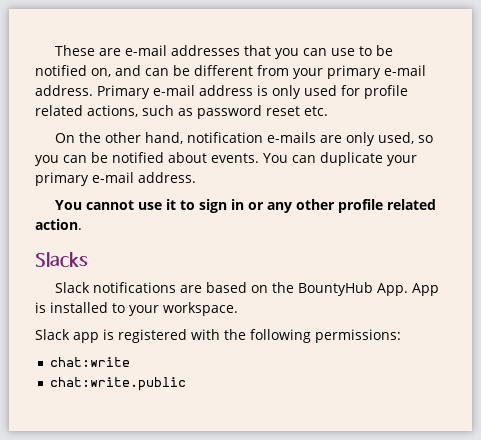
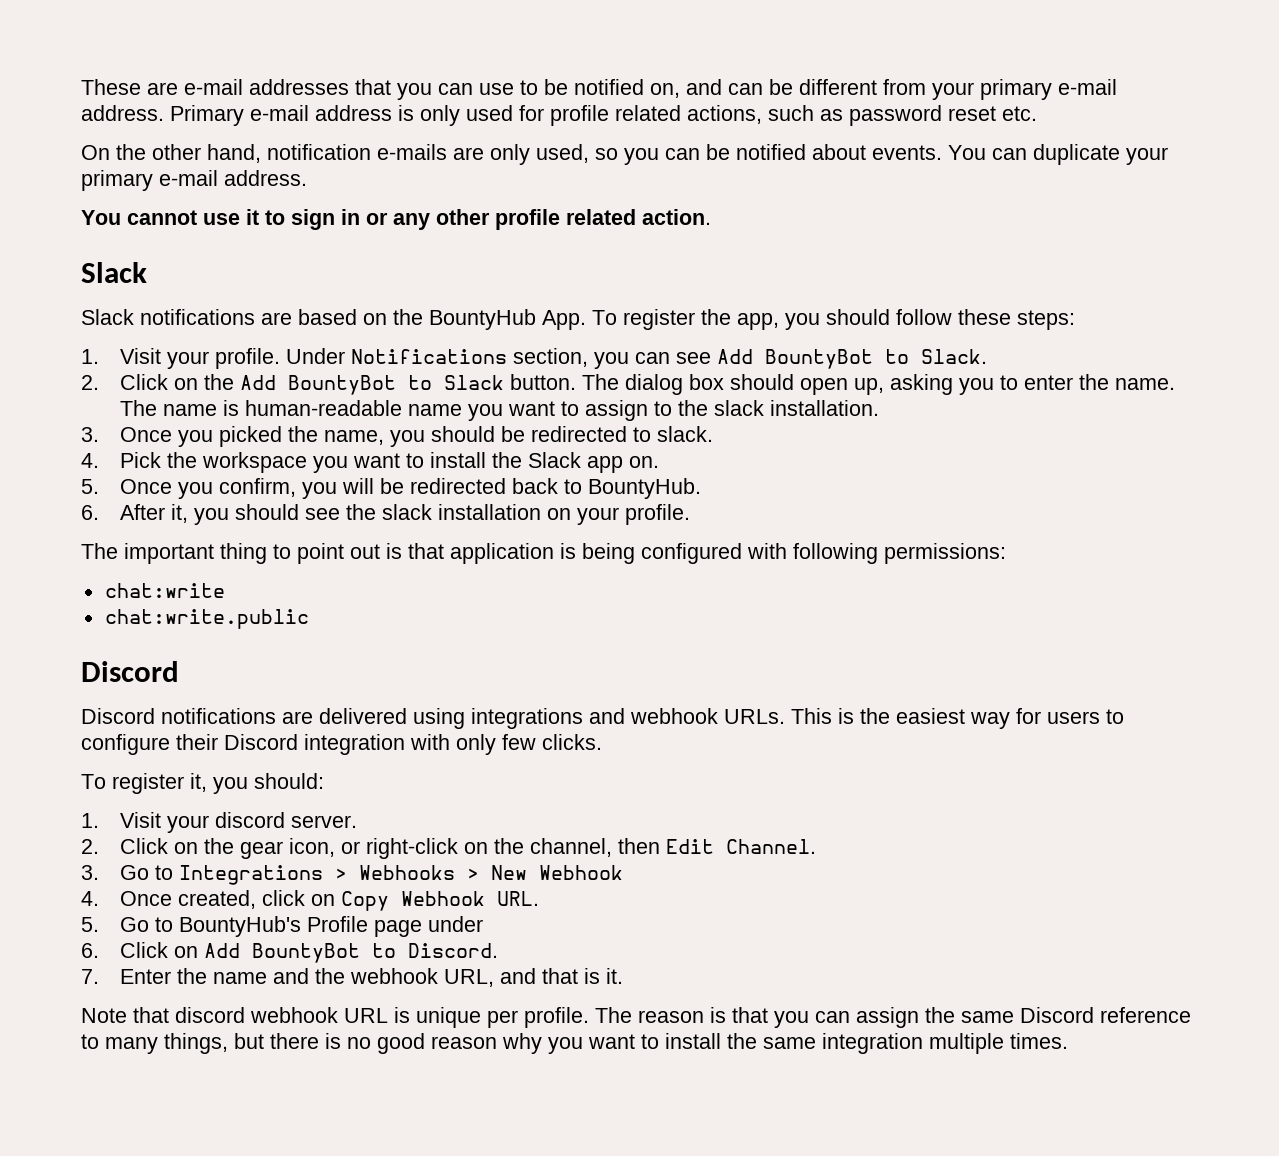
  You cannot use it to sign in or any other profile related action.
- Slacks
+ Slack
- Slack notifications are based on the BountyHub App. App is installed to your workspace.
- Slack app is registered with the following permissions:
+ Slack notifications are based on the BountyHub App. To register the app, you should follow these steps:
+ 1. Visit your profile. Under Notifications section, you can see Add BountyBot to Slack.
+ 2. Click on the Add BountyBot to Slack button. The dialog box should open up, asking you to enter the name. The name is human-readable name you want to assign to the slack installation.
+ 3. Once you picked the name, you should be redirected to slack.
+ 4. Pick the workspace you want to install the Slack app on.
+ 5. Once you confirm, you will be redirected back to BountyHub.
+ 6. After it, you should see the slack installation on your profile.
+ The important thing to point out is that application is being configured with following permissions:
  chat:write
  chat:write.public
+ Discord
+ Discord notifications are delivered using integrations and webhook URLs. This is the easiest way for users to configure their Discord integration with only few clicks.
+ To register it, you should:
+ 1. Visit your discord server.
+ 2. Click on the gear icon, or right-click on the channel, then Edit Channel.
+ 3. Go to Integrations > Webhooks > New Webhook
+ 4. Once created, click on Copy Webhook URL.
+ 5. Go to BountyHub's Profile page under
+ 6. Click on Add BountyBot to Discord.
+ 7. Enter the name and the webhook URL, and that is it.
+ Note that discord webhook URL is unique per profile. The reason is that you can assign the same Discord reference to many things, but there is no good reason why you want to install the same integration multiple times.

